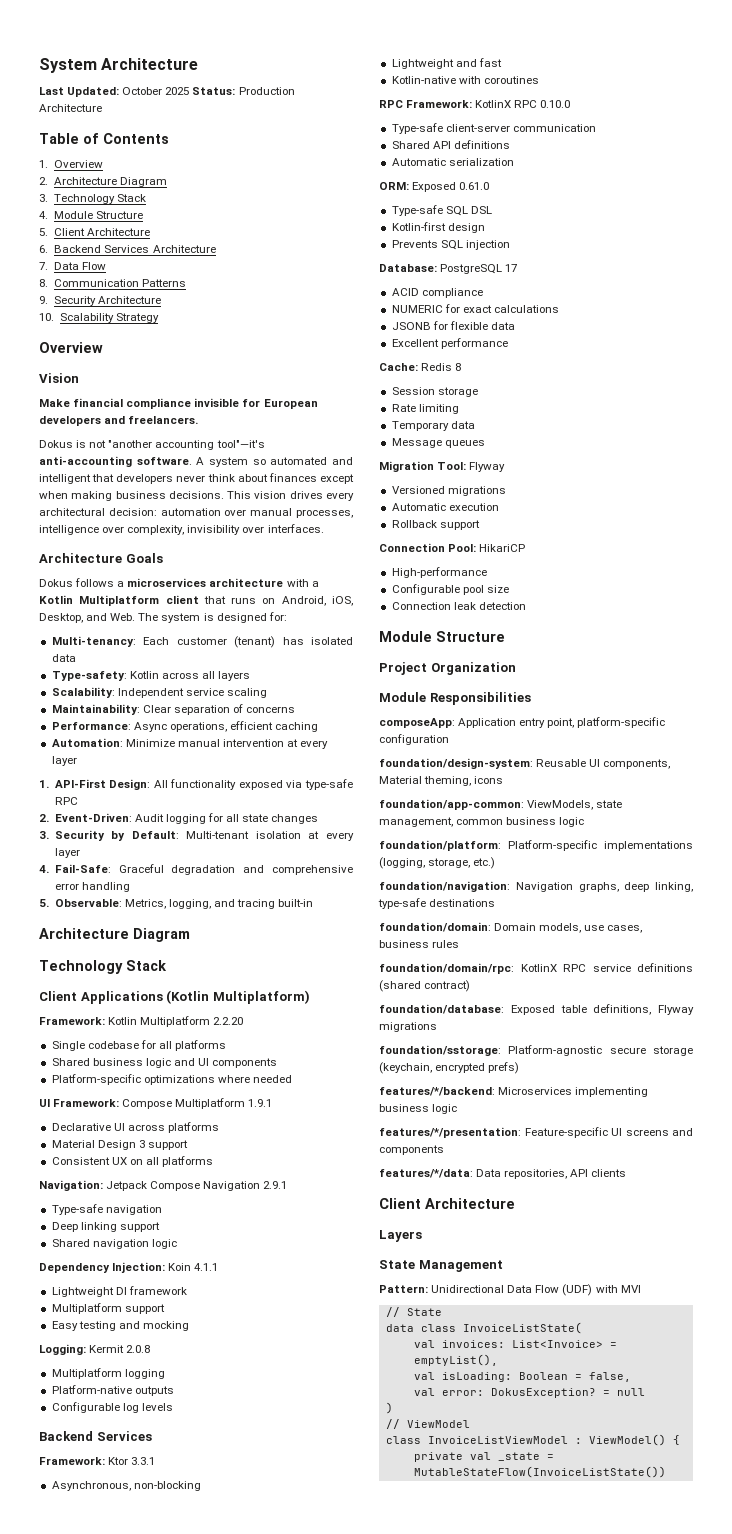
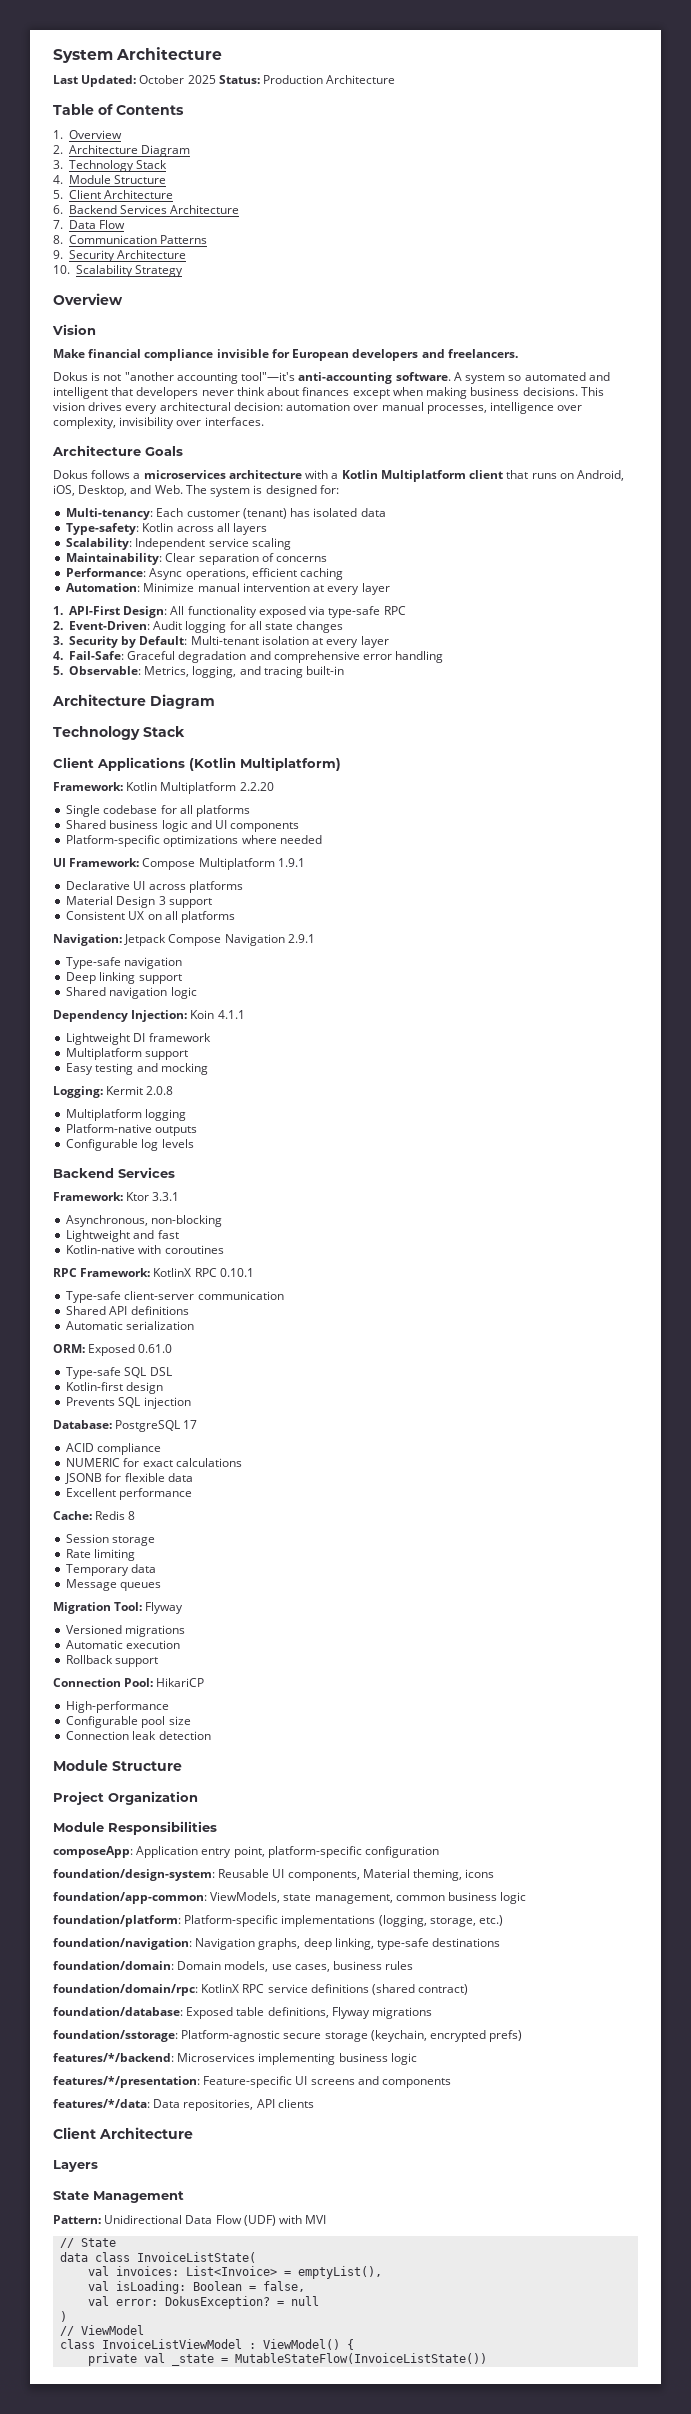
- RPC Framework: KotlinX RPC 0.10.0
+ RPC Framework: KotlinX RPC 0.10.1

